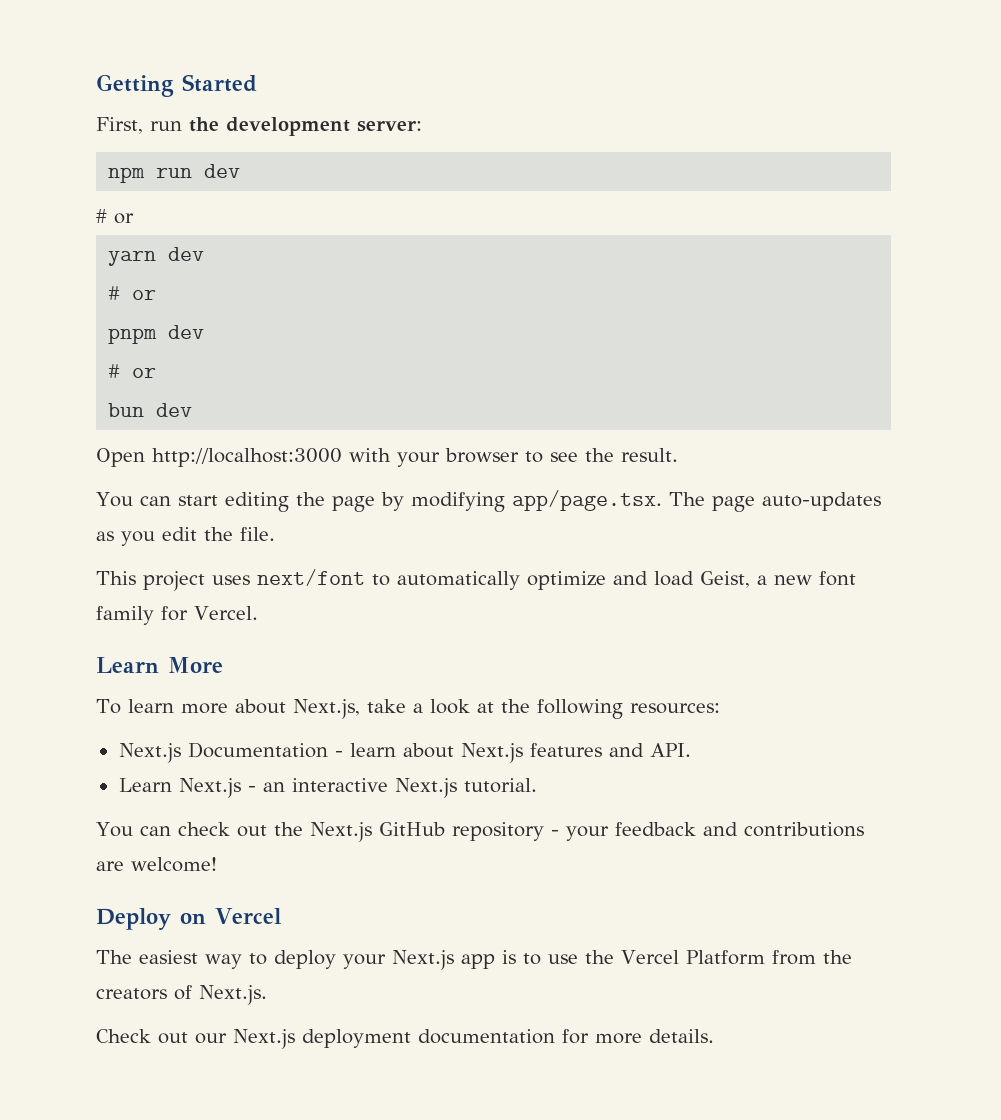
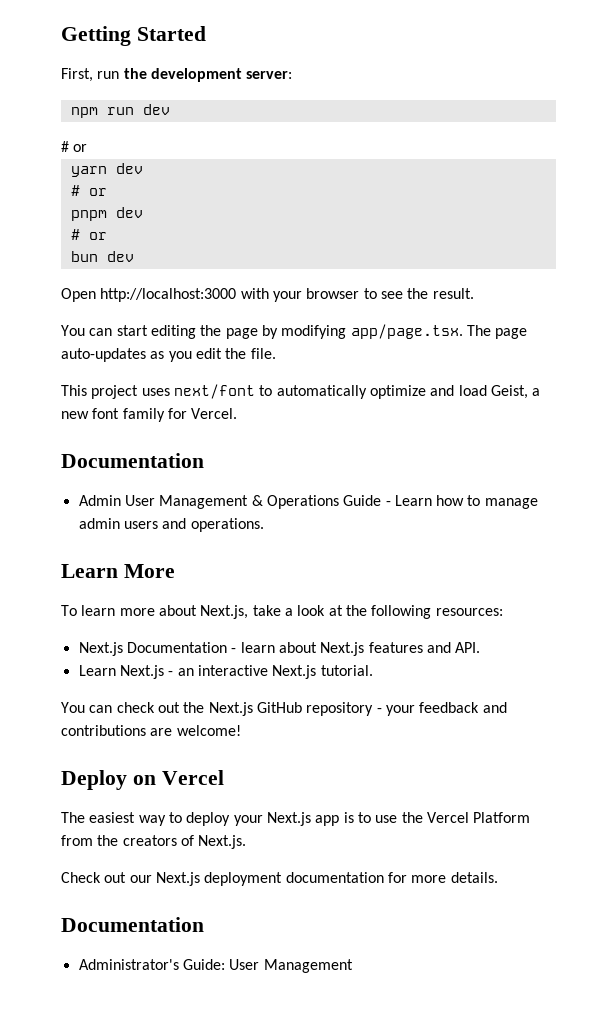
  This project uses next/font to automatically optimize and load Geist, a new font family for Vercel.
+ Documentation
+ Admin User Management & Operations Guide - Learn how to manage admin users and operations.
  Check out our Next.js deployment documentation for more details.
+ Documentation
+ Administrator's Guide: User Management

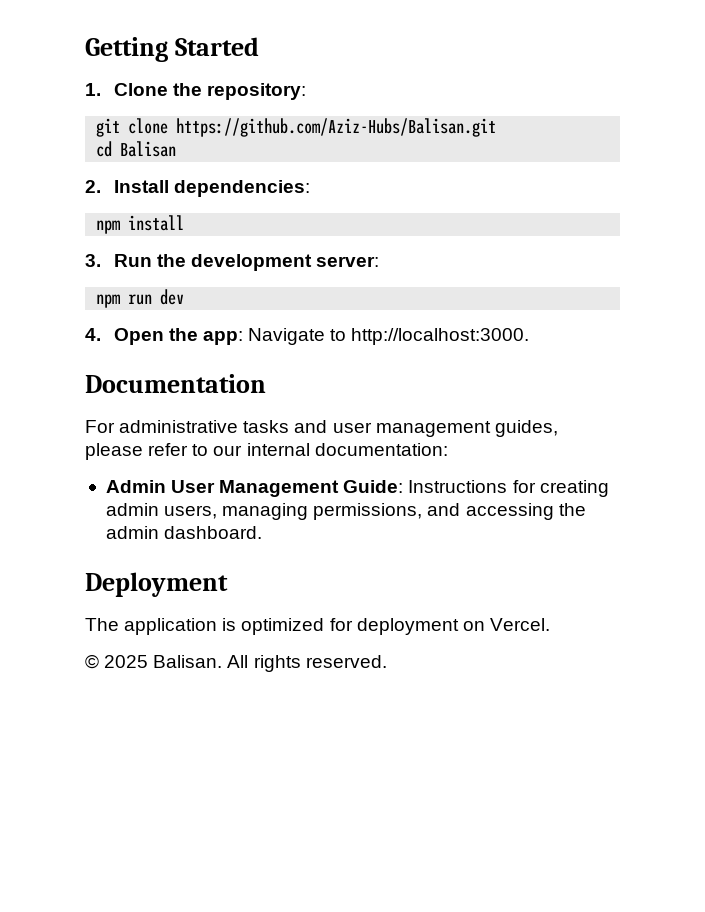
- First, run the development server:
+ 1. Clone the repository:
+ git clone https://github.com/Aziz-Hubs/Balisan.git
+ cd Balisan
+ 2. Install dependencies:
+ npm install
+ 3. Run the development server:
  npm run dev
- # or
- yarn dev
- # or
- pnpm dev
- # or
- bun dev
- Open http://localhost:3000 with your browser to see the result.
- You can start editing the page by modifying app/page.tsx. The page auto-updates as you edit the file.
- This project uses next/font to automatically optimize and load Geist, a new font family for Vercel.
+ 4. Open the app: Navigate to http://localhost:3000.
  Documentation
- Admin User Management & Operations Guide - Learn how to manage admin users and operations.
- Learn More
- To learn more about Next.js, take a look at the following resources:
- Next.js Documentation - learn about Next.js features and API.
- Learn Next.js - an interactive Next.js tutorial.
- You can check out the Next.js GitHub repository - your feedback and contributions are welcome!
- Deploy on Vercel
- The easiest way to deploy your Next.js app is to use the Vercel Platform from the creators of Next.js.
- Check out our Next.js deployment documentation for more details.
- Documentation
- Administrator's Guide: User Management
+ For administrative tasks and user management guides, please refer to our internal documentation:
+ Admin User Management Guide: Instructions for creating admin users, managing permissions, and accessing the admin dashboard.
+ Deployment
+ The application is optimized for deployment on Vercel.
+ © 2025 Balisan. All rights reserved.

